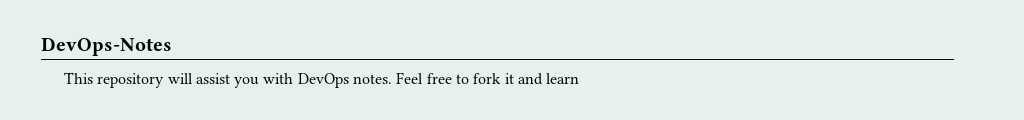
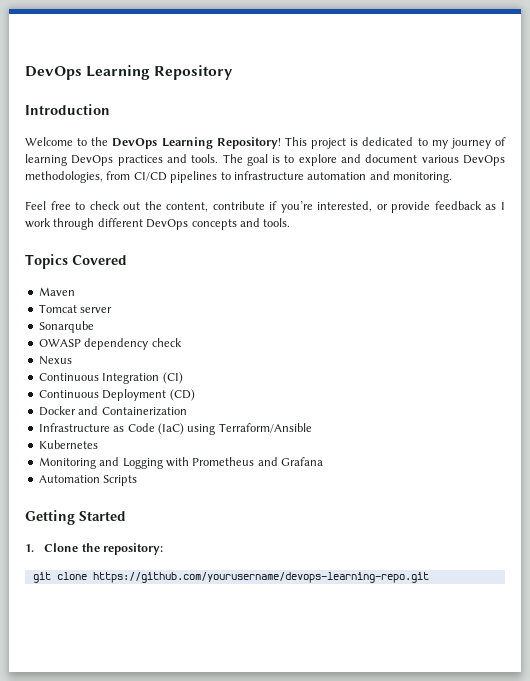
- DevOps-Notes
- This repository will assist you with DevOps notes. Feel free to fork it and learn
+ DevOps Learning Repository
+ Introduction
+ Welcome to the DevOps Learning Repository! This project is dedicated to my journey of learning DevOps practices and tools. The goal is to explore and document various DevOps methodologies, from CI/CD pipelines to infrastructure automation and monitoring.
+ Feel free to check out the content, contribute if you’re interested, or provide feedback as I work through different DevOps concepts and tools.
+ Topics Covered
+ Maven
+ Tomcat server
+ Sonarqube
+ OWASP dependency check
+ Nexus
+ Continuous Integration (CI)
+ Continuous Deployment (CD)
+ Docker and Containerization
+ Infrastructure as Code (IaC) using Terraform/Ansible
+ Kubernetes
+ Monitoring and Logging with Prometheus and Grafana
+ Automation Scripts
+ Getting Started
+ 1. Clone the repository:
+ git clone https://github.com/yourusername/devops-learning-repo.git

